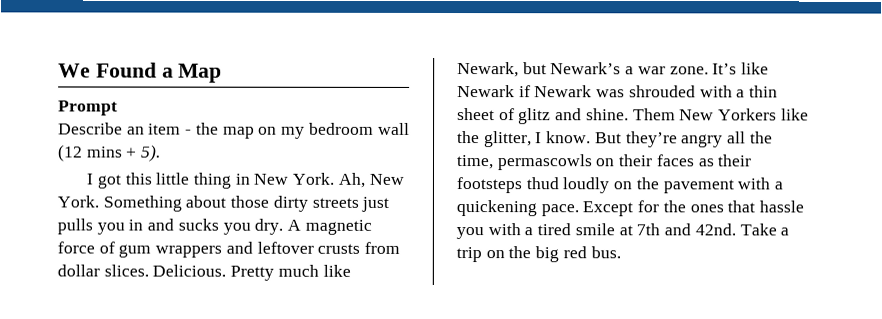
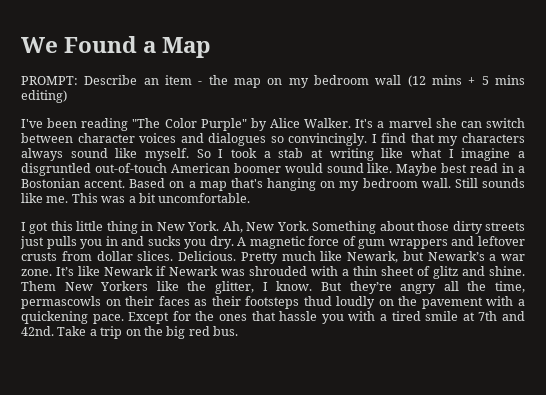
- Prompt
- Describe an item - the map on my bedroom wall (12 mins + 5).
+ PROMPT: Describe an item - the map on my bedroom wall (12 mins + 5 mins editing)
+ I've been reading "The Color Purple" by Alice Walker. It's a marvel she can switch between character voices and dialogues so convincingly. I find that my characters always sound like myself. So I took a stab at writing like what I imagine a disgruntled out-of-touch American boomer would sound like. Maybe best read in a Bostonian accent. Based on a map that's hanging on my bedroom wall. Still sounds like me. This was a bit uncomfortable.

